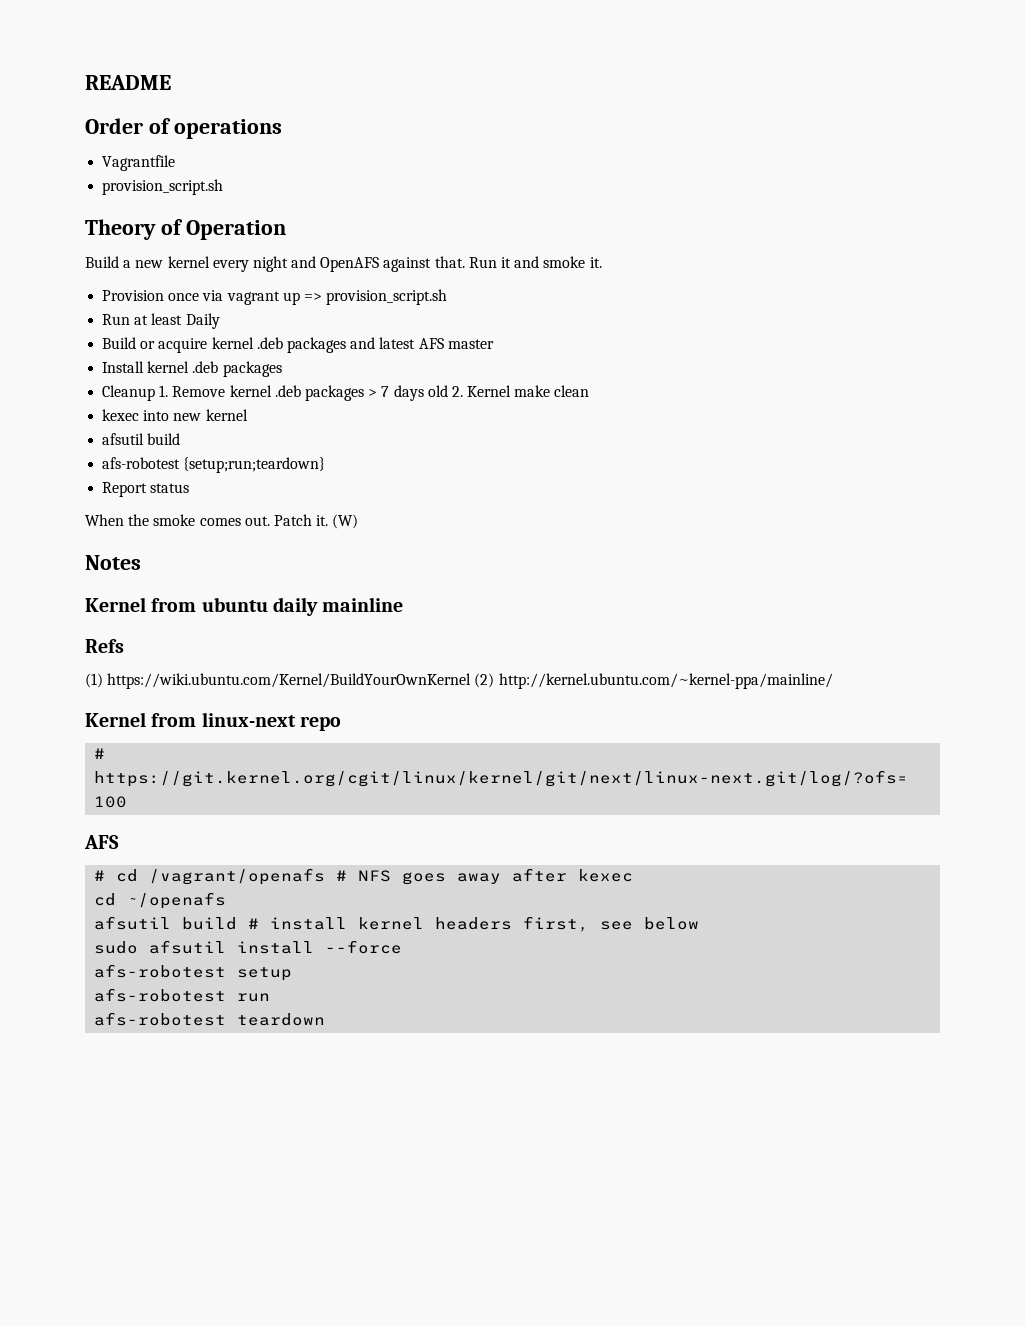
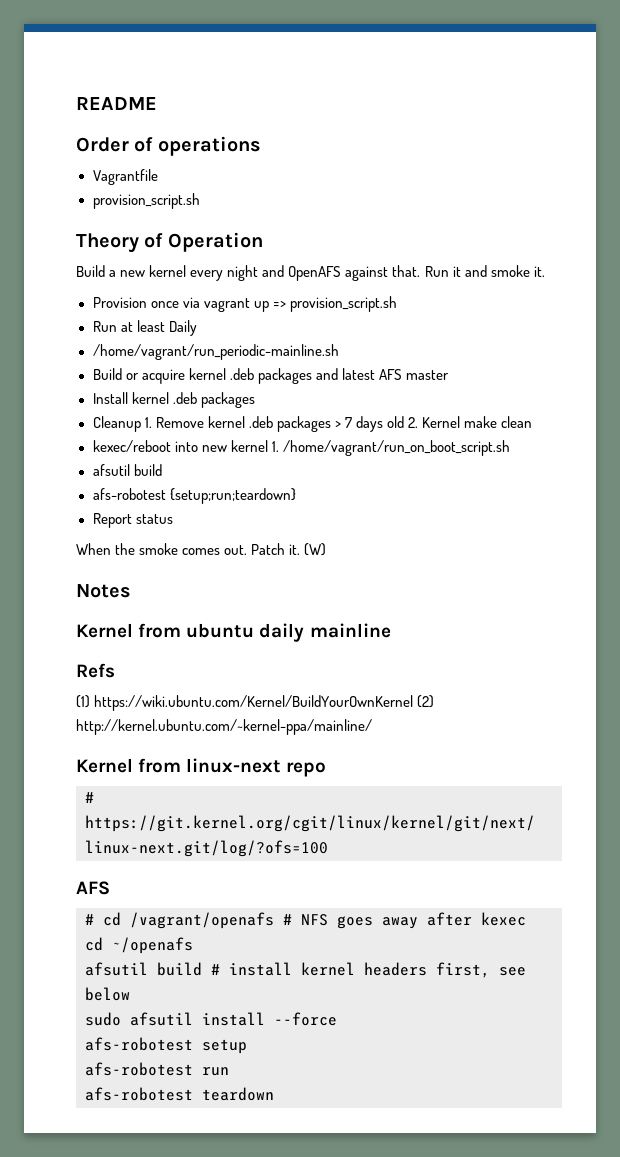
+ /home/vagrant/run_periodic-mainline.sh
- kexec into new kernel
+ kexec/reboot into new kernel 1. /home/vagrant/run_on_boot_script.sh

